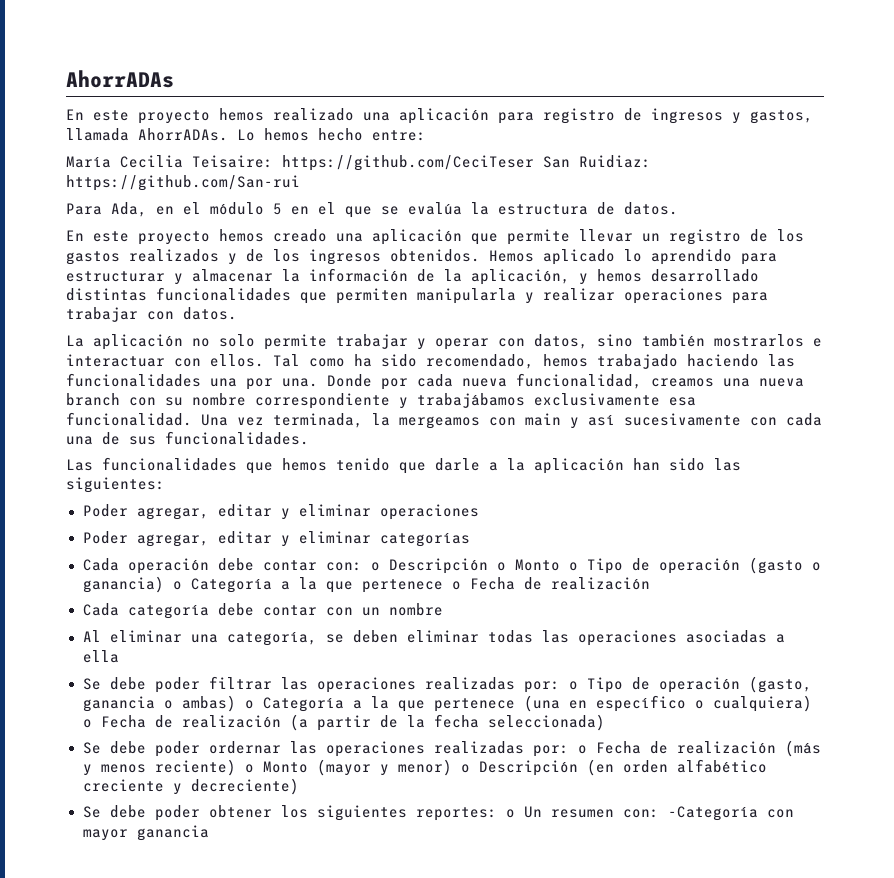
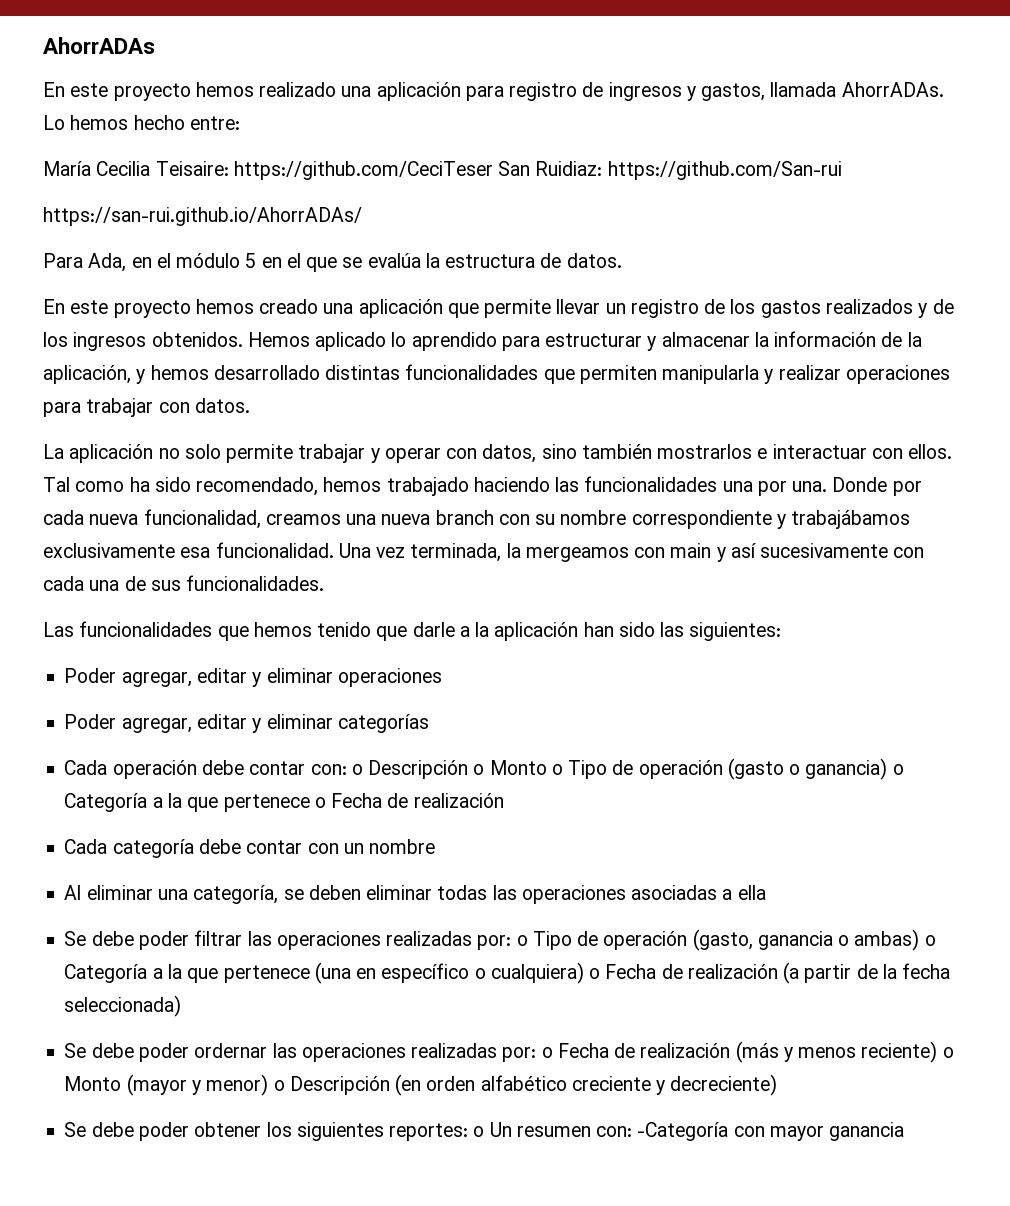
+ https://san-rui.github.io/AhorrADAs/

